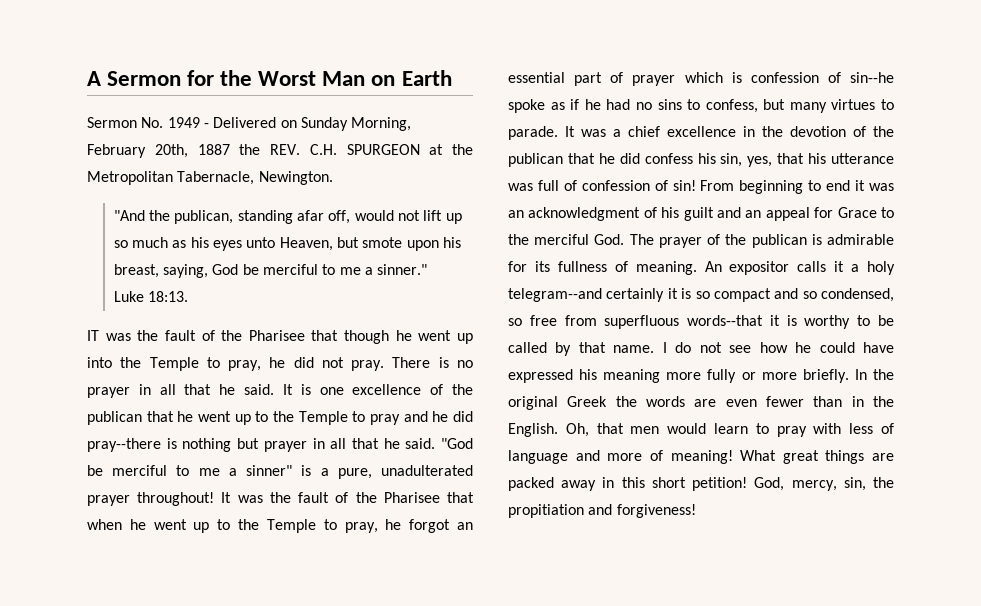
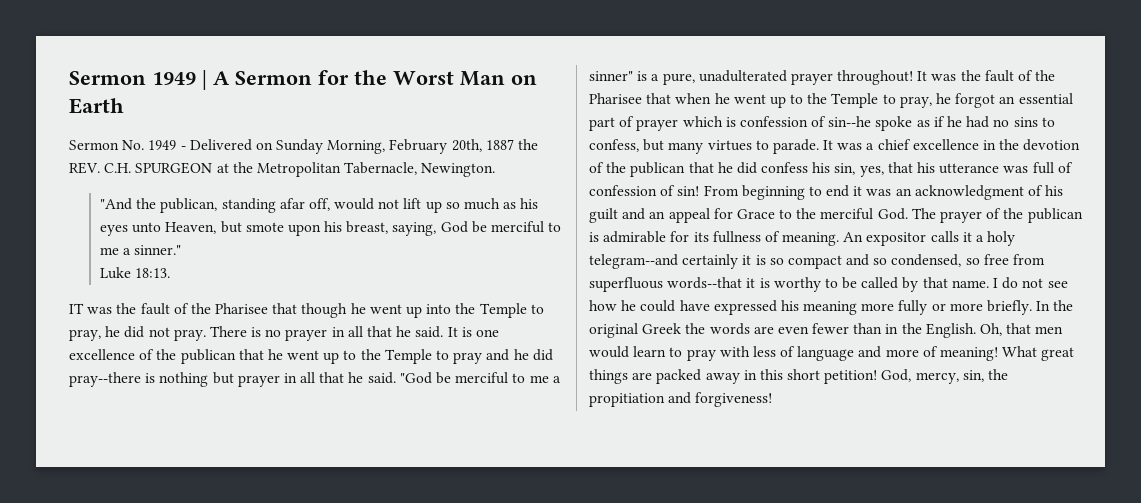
- A Sermon for the Worst Man on Earth
+ Sermon 1949 | A Sermon for the Worst Man on Earth

